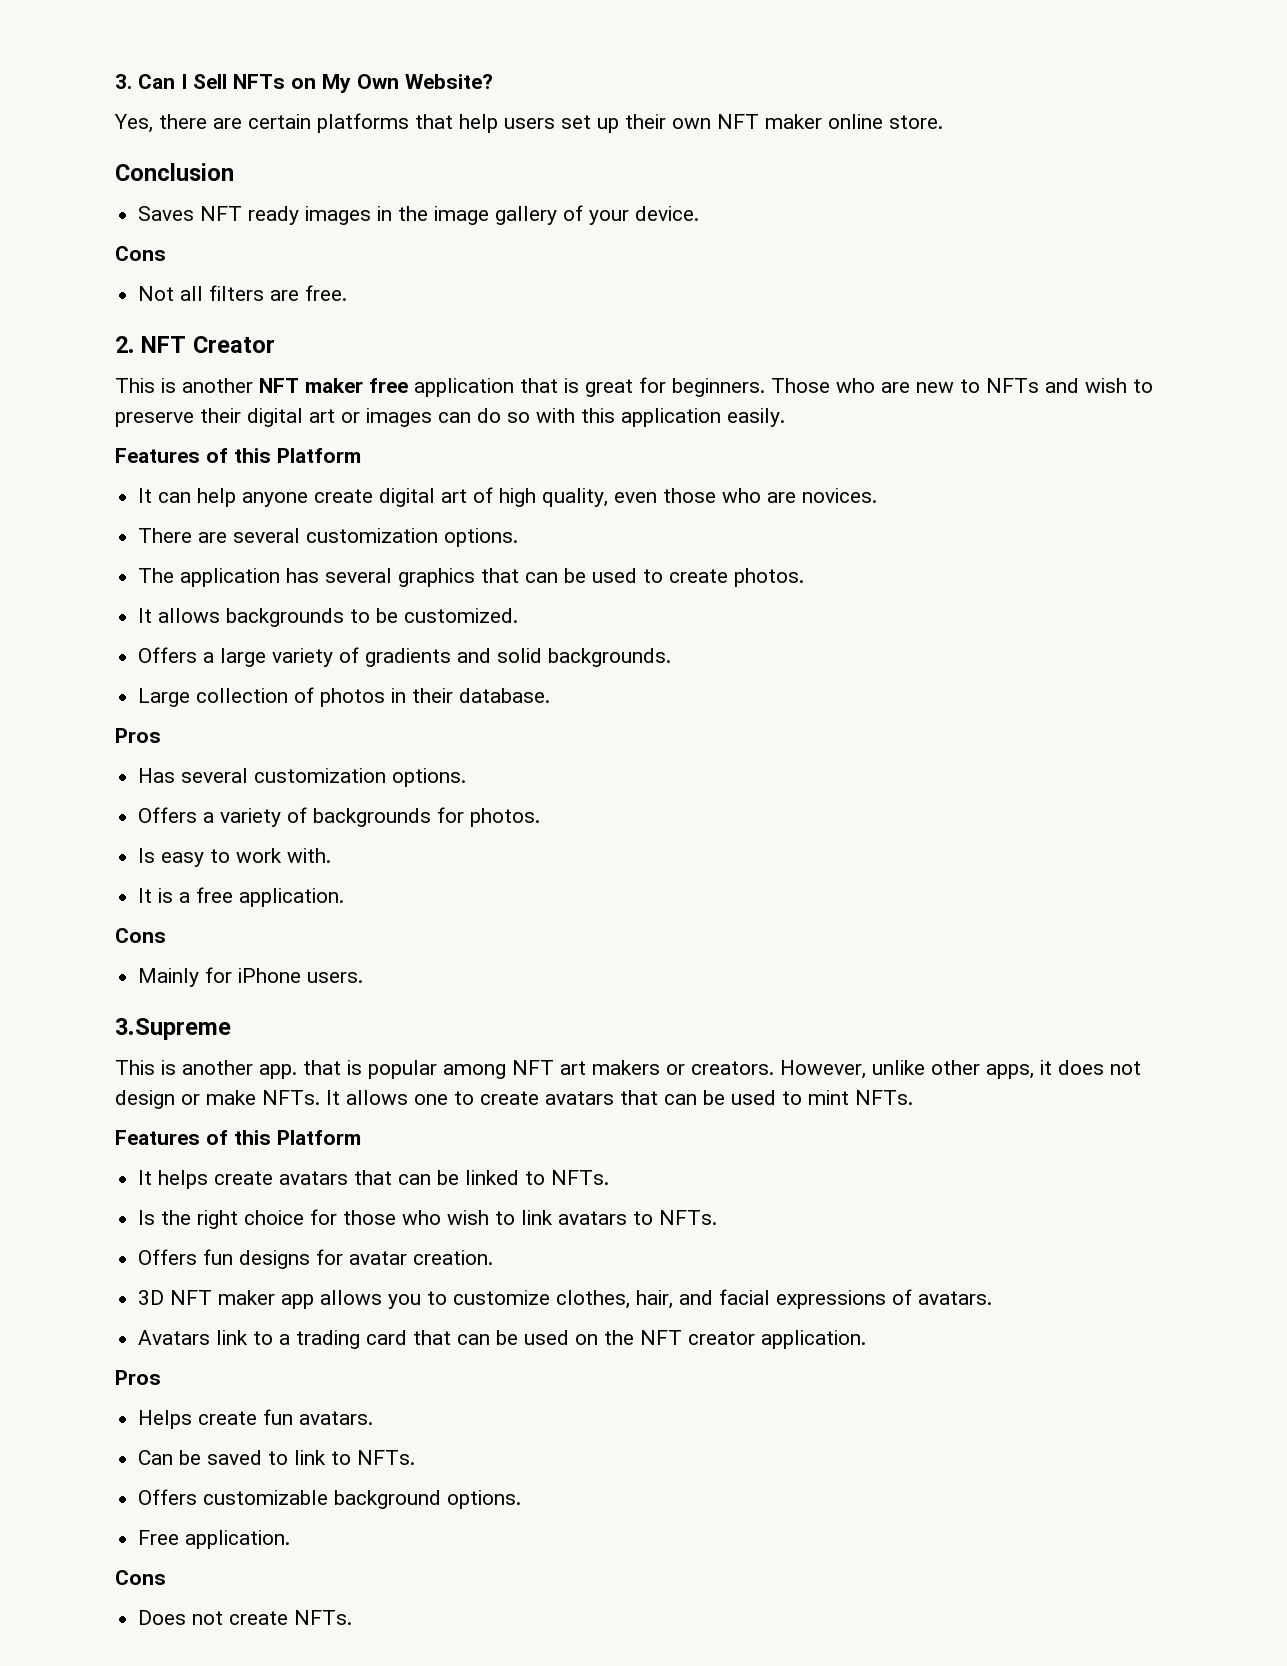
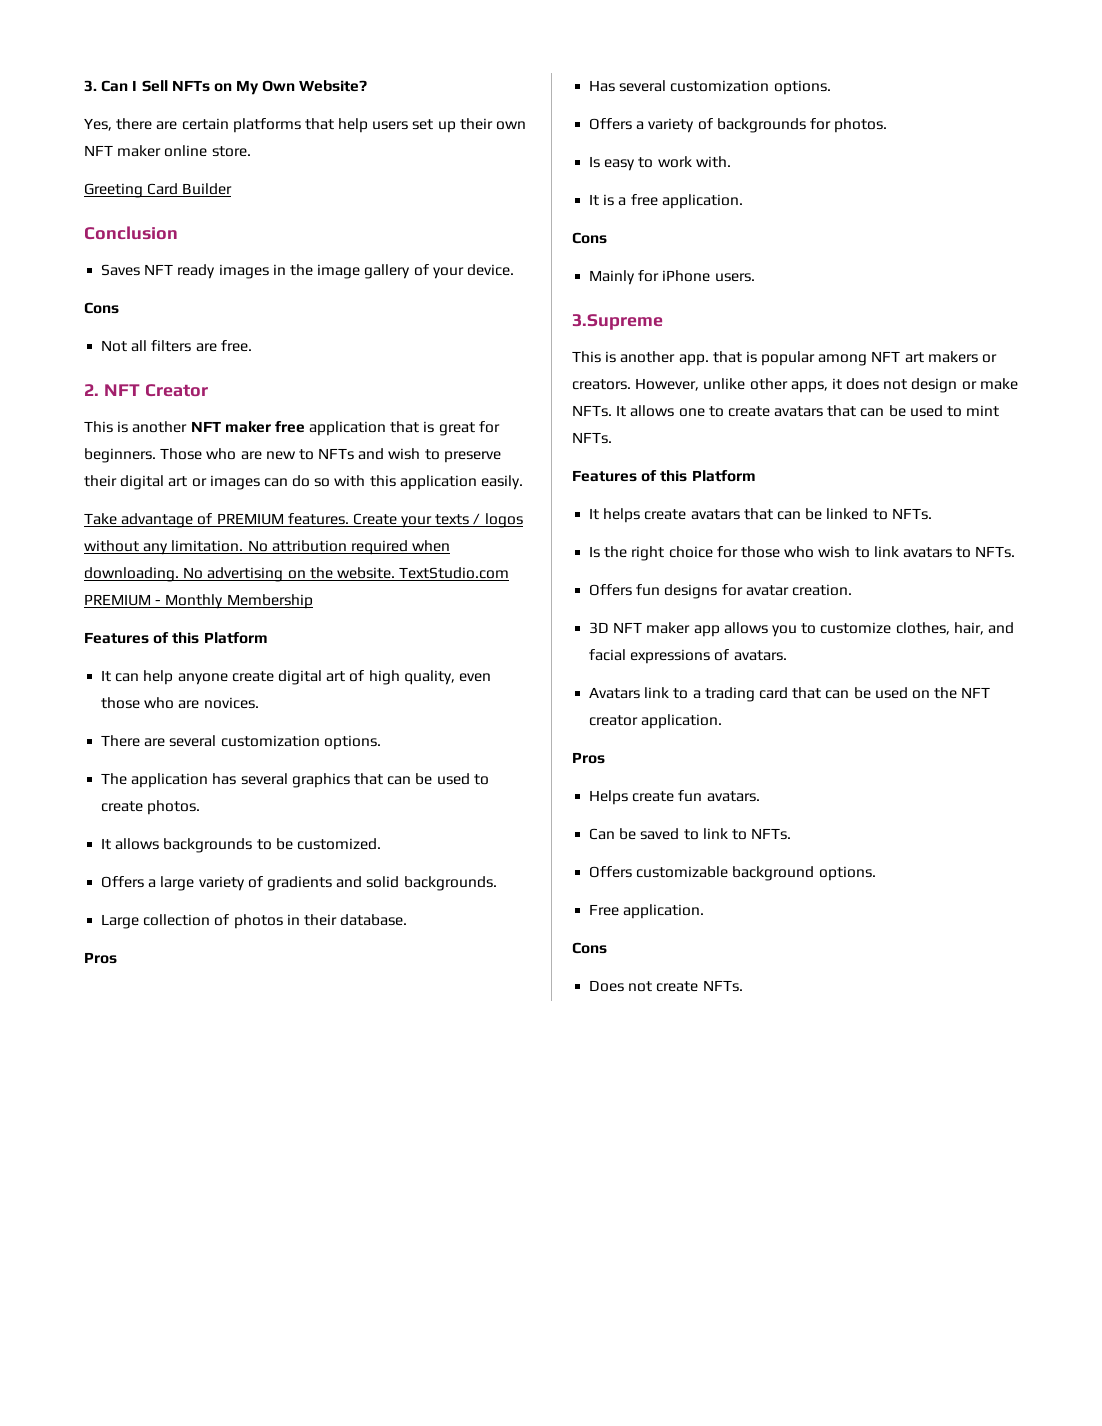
+ Greeting Card Builder
+ Take advantage of PREMIUM features. Create your texts / logos without any limitation. No attribution required when downloading. No advertising on the website. TextStudio.com PREMIUM - Monthly Membership

